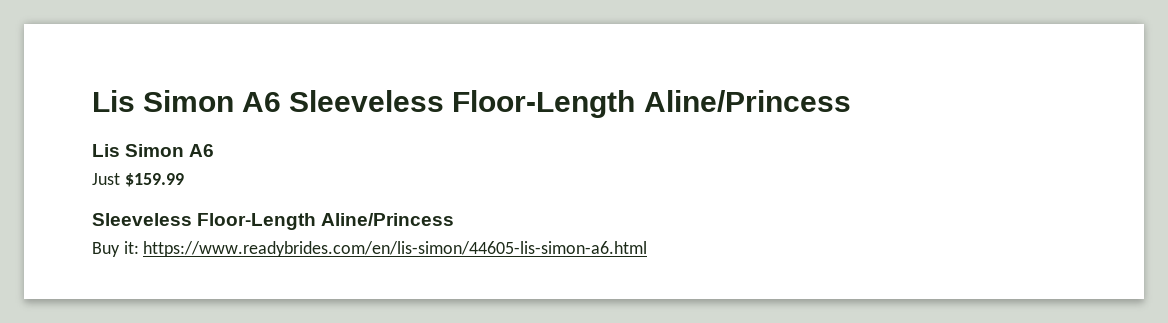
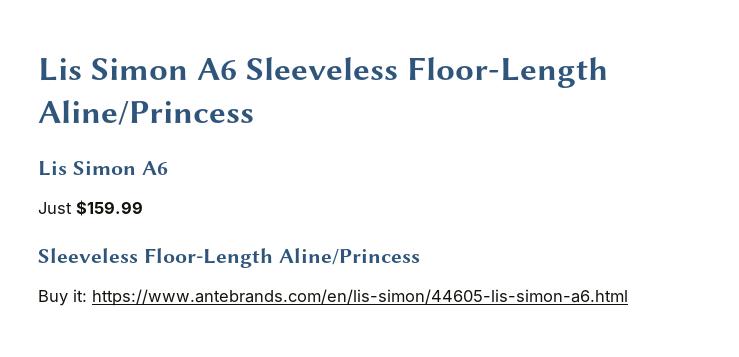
- Buy it: https://www.readybrides.com/en/lis-simon/44605-lis-simon-a6.html
+ Buy it: https://www.antebrands.com/en/lis-simon/44605-lis-simon-a6.html

